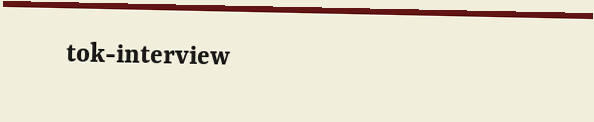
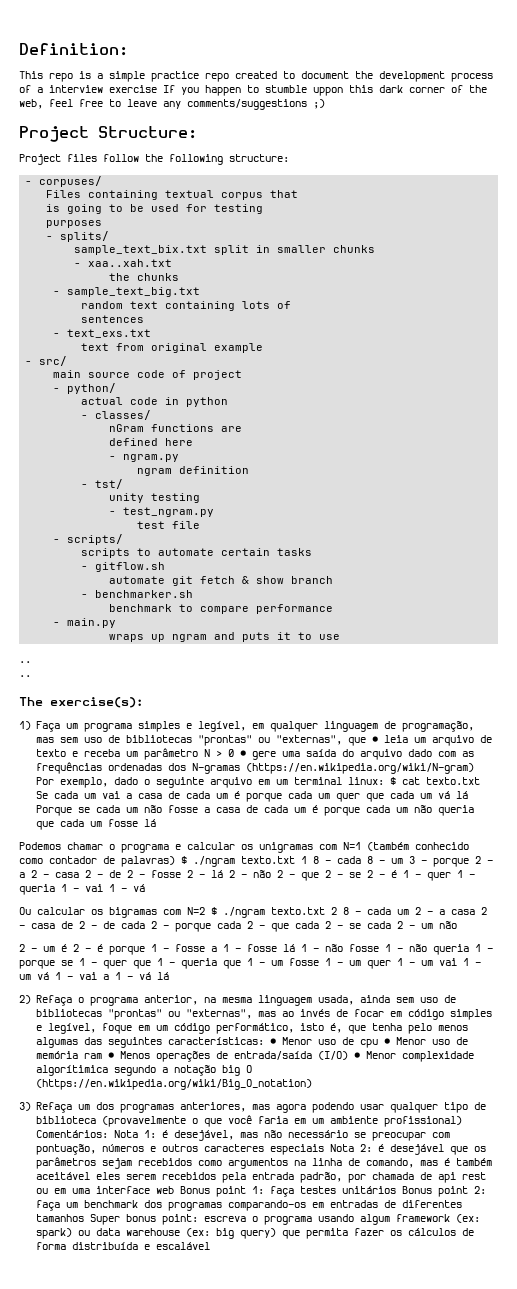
- tok-interview
+ Definition:
+ This repo is a simple practice repo created to document the development process of a interview exercise If you happen to stumble uppon this dark corner of the web, feel free to leave any comments/suggestions ;)
+ Project Structure:
+ Project files follow the following structure:
+ - corpuses/
+ Files containing textual corpus that
+ is going to be used for testing
+ purposes
+ - splits/
+ sample_text_bix.txt split in smaller chunks
+ - xaa..xah.txt
+ the chunks
+ - sample_text_big.txt
+ random text containing lots of
+ sentences
+ - text_exs.txt
+ text from original example
+ - src/
+ main source code of project
+ - python/
+ actual code in python
+ - classes/
+ nGram functions are
+ defined here
+ - ngram.py
+ ngram definition
+ - tst/
+ unity testing
+ - test_ngram.py
+ test file
+ - scripts/
+ scripts to automate certain tasks
+ - gitflow.sh
+ automate git fetch & show branch
+ - benchmarker.sh
+ benchmark to compare performance
+ - main.py
+ wraps up ngram and puts it to use
+ ..
+ ..
+ The exercise(s):
+ 1) Faça um programa simples e legível, em qualquer linguagem de programação, mas sem uso de bibliotecas "prontas" ou "externas", que ● leia um arquivo de texto e receba um parâmetro N > 0 ● gere uma saída do arquivo dado com as frequências ordenadas dos N-gramas (https://en.wikipedia.org/wiki/N-gram) Por exemplo, dado o seguinte arquivo em um terminal linux: $ cat texto.txt Se cada um vai a casa de cada um é porque cada um quer que cada um vá lá Porque se cada um não fosse a casa de cada um é porque cada um não queria que cada um fosse lá
+ Podemos chamar o programa e calcular os unigramas com N=1 (também conhecido como contador de palavras) $ ./ngram texto.txt 1 8 - cada 8 - um 3 - porque 2 - a 2 - casa 2 - de 2 - fosse 2 - lá 2 - não 2 - que 2 - se 2 - é 1 - quer 1 - queria 1 - vai 1 - vá
+ Ou calcular os bigramas com N=2 $ ./ngram texto.txt 2 8 - cada um 2 - a casa 2 - casa de 2 - de cada 2 - porque cada 2 - que cada 2 - se cada 2 - um não
+ 2 - um é 2 - é porque 1 - fosse a 1 - fosse lá 1 - não fosse 1 - não queria 1 - porque se 1 - quer que 1 - queria que 1 - um fosse 1 - um quer 1 - um vai 1 - um vá 1 - vai a 1 - vá lá
+ 2) Refaça o programa anterior, na mesma linguagem usada, ainda sem uso de bibliotecas "prontas" ou "externas", mas ao invés de focar em código simples e legível, foque em um código performático, isto é, que tenha pelo menos algumas das seguintes características: ● Menor uso de cpu ● Menor uso de memória ram ● Menos operações de entrada/saída (I/O) ● Menor complexidade algorítimica segundo a notação big O (https://en.wikipedia.org/wiki/Big_O_notation)
+ 3) Refaça um dos programas anteriores, mas agora podendo usar qualquer tipo de biblioteca (provavelmente o que você faria em um ambiente profissional) Comentários: Nota 1: é desejável, mas não necessário se preocupar com pontuação, números e outros caracteres especiais Nota 2: é desejável que os parâmetros sejam recebidos como argumentos na linha de comando, mas é também aceitável eles serem recebidos pela entrada padrão, por chamada de api rest ou em uma interface web Bonus point 1: faça testes unitários Bonus point 2: faça um benchmark dos programas comparando-os em entradas de diferentes tamanhos Super bonus point: escreva o programa usando algum framework (ex: spark) ou data warehouse (ex: big query) que permita fazer os cálculos de forma distribuída e escalável

